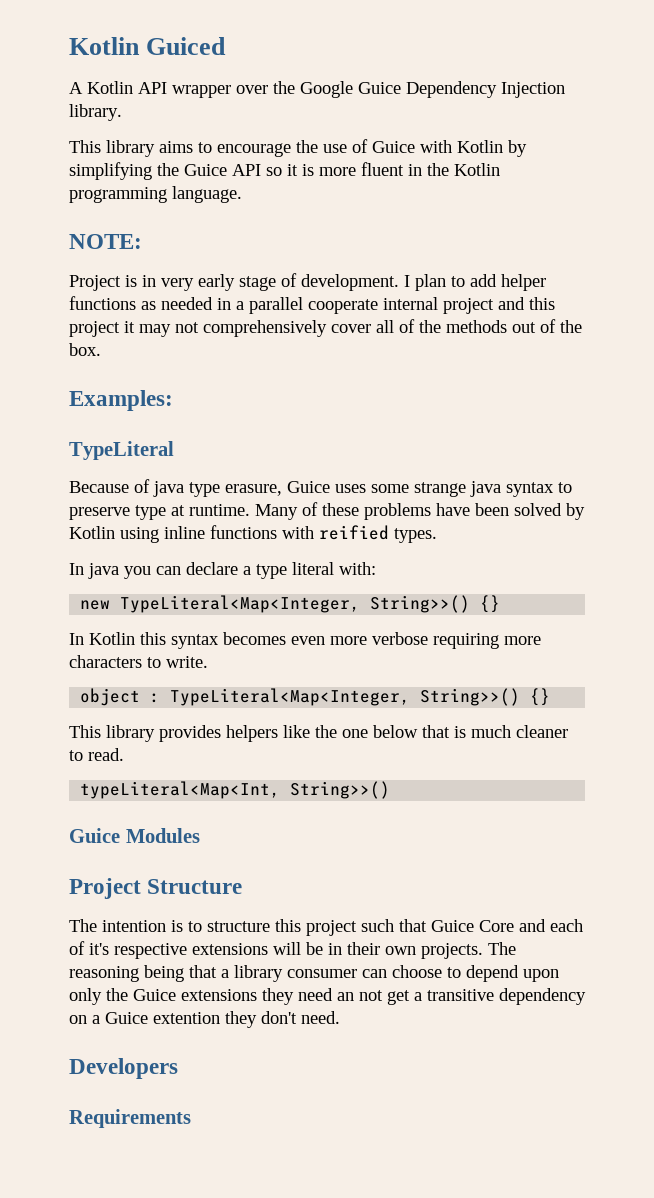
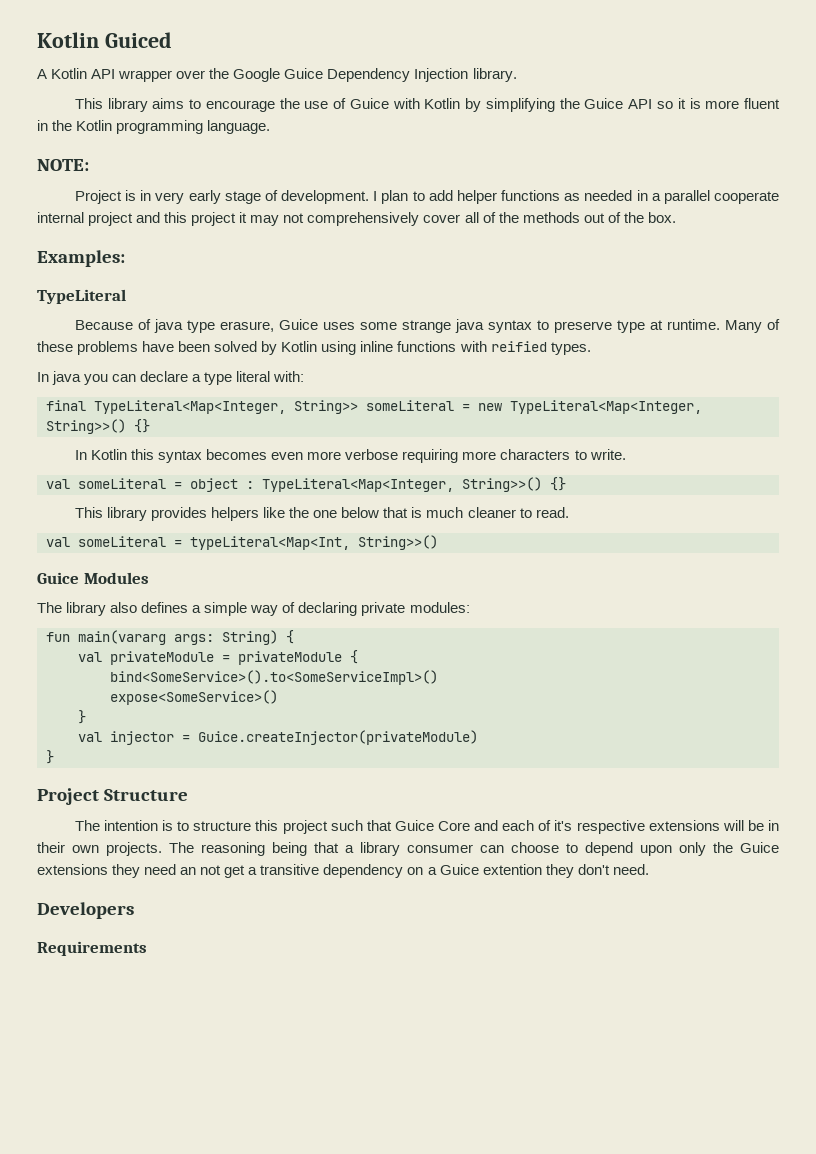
- new TypeLiteral<Map<Integer, String>>() {}
+ final TypeLiteral<Map<Integer, String>> someLiteral = new TypeLiteral<Map<Integer, String>>() {}
- object : TypeLiteral<Map<Integer, String>>() {}
+ val someLiteral = object : TypeLiteral<Map<Integer, String>>() {}
- typeLiteral<Map<Int, String>>()
+ val someLiteral = typeLiteral<Map<Int, String>>()
+ The library also defines a simple way of declaring private modules:
+ fun main(vararg args: String) {
+ val privateModule = privateModule {
+ bind<SomeService>().to<SomeServiceImpl>()
+ expose<SomeService>()
+ }
+ val injector = Guice.createInjector(privateModule)
+ }

